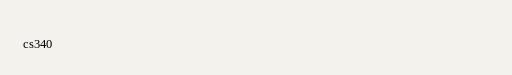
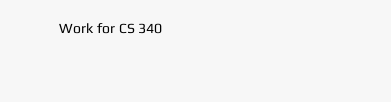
- cs340
+ Work for CS 340

